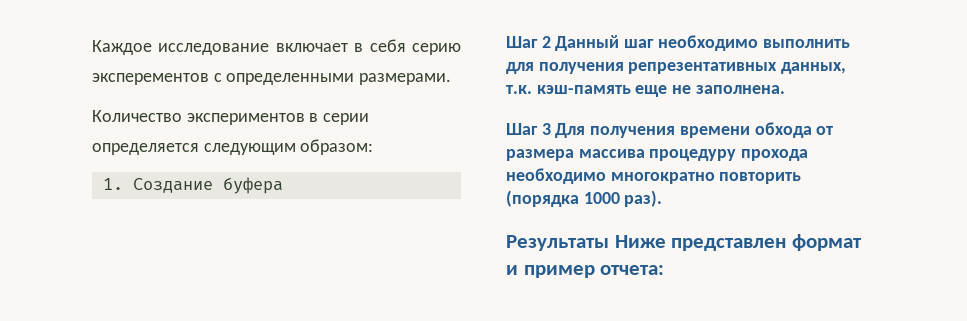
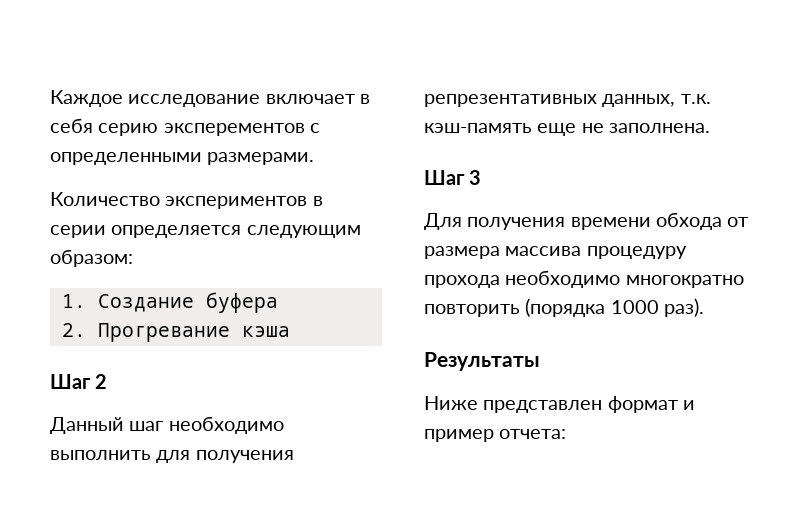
+ 2. Прогревание кэша
- Шаг 2 Данный шаг необходимо выполнить для получения репрезентативных данных, т.к. кэш-память еще не заполнена.
+ Шаг 2
+ Данный шаг необходимо выполнить для получения репрезентативных данных, т.к. кэш-память еще не заполнена.
- Шаг 3 Для получения времени обхода от размера массива процедуру прохода необходимо многократно повторить (порядка 1000 раз).
+ Шаг 3
+ Для получения времени обхода от размера массива процедуру прохода необходимо многократно повторить (порядка 1000 раз).
- Результаты Ниже представлен формат и пример отчета:
+ Результаты
+ Ниже представлен формат и пример отчета:

